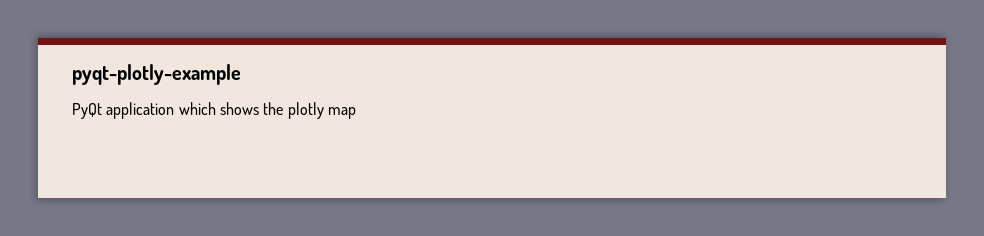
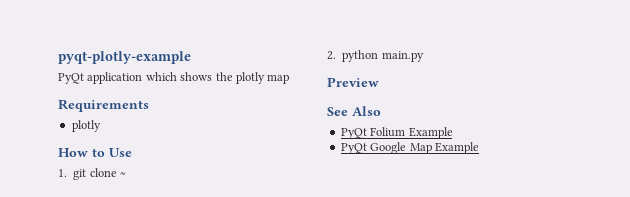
+ Requirements
+ plotly
+ How to Use
+ 1. git clone ~
+ 2. python main.py
+ Preview
+ See Also
+ PyQt Folium Example
+ PyQt Google Map Example

